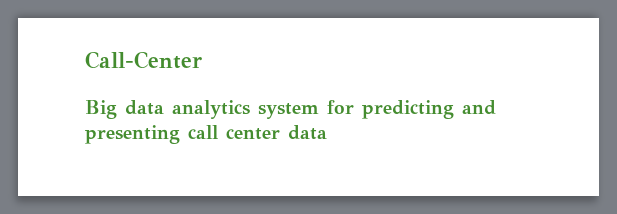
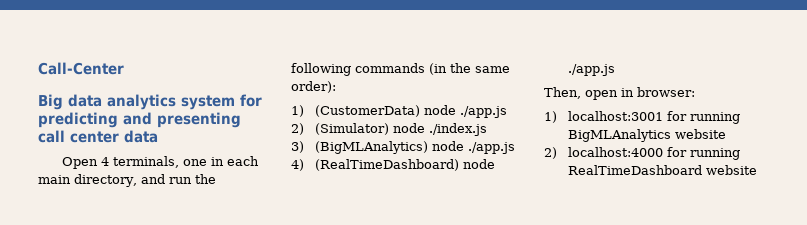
+ Open 4 terminals, one in each main directory, and run the following commands (in the same order):
+ 1) (CustomerData) node ./app.js
+ 2) (Simulator) node ./index.js
+ 3) (BigMLAnalytics) node ./app.js
+ 4) (RealTimeDashboard) node ./app.js
+ Then, open in browser:
+ 1) localhost:3001 for running BigMLAnalytics website
+ 2) localhost:4000 for running RealTimeDashboard website

